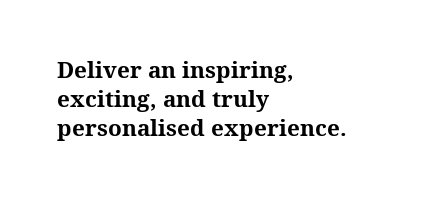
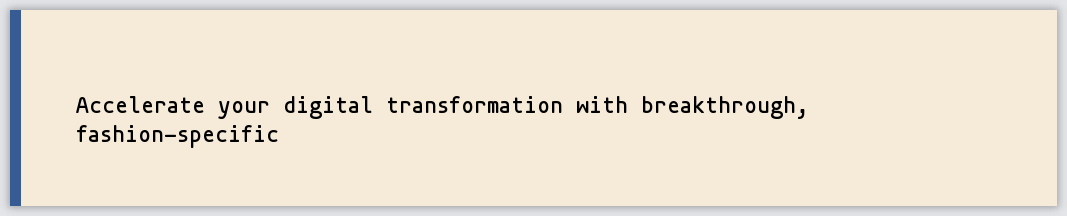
- Deliver an inspiring, exciting, and truly personalised experience.
+ Accelerate your digital transformation with breakthrough, fashion-specific

